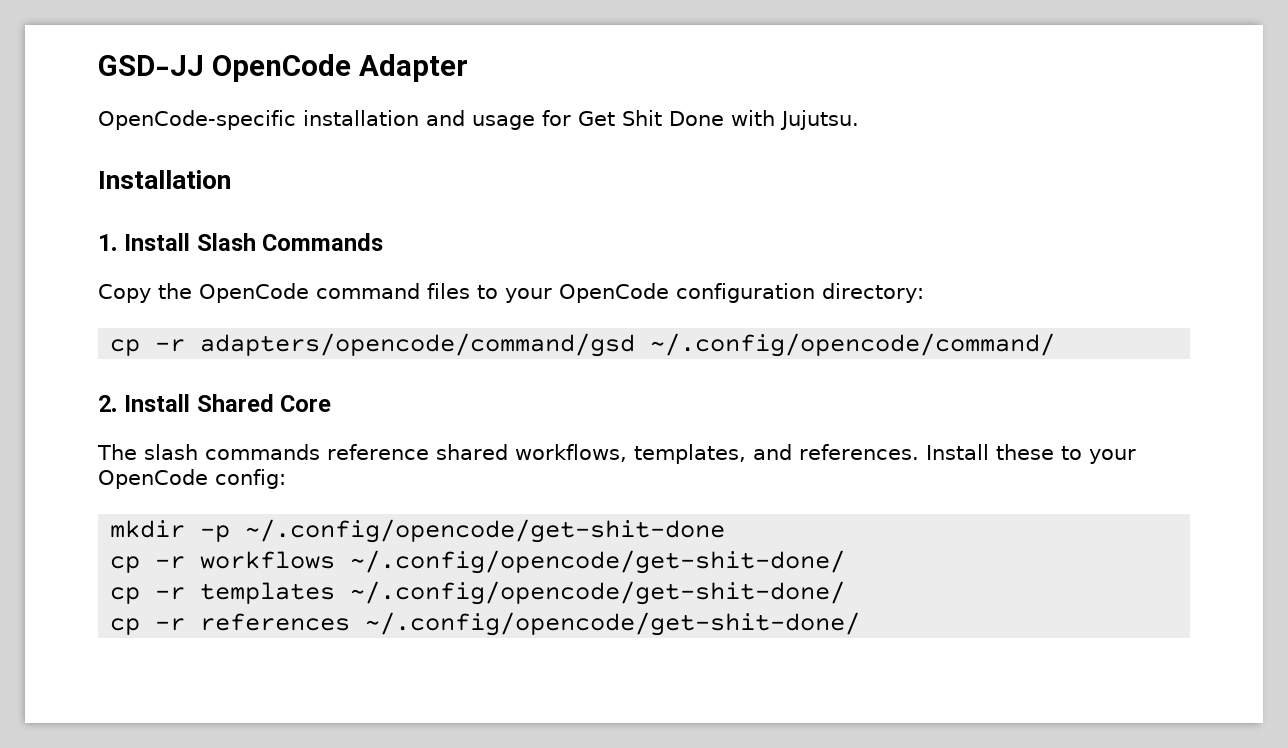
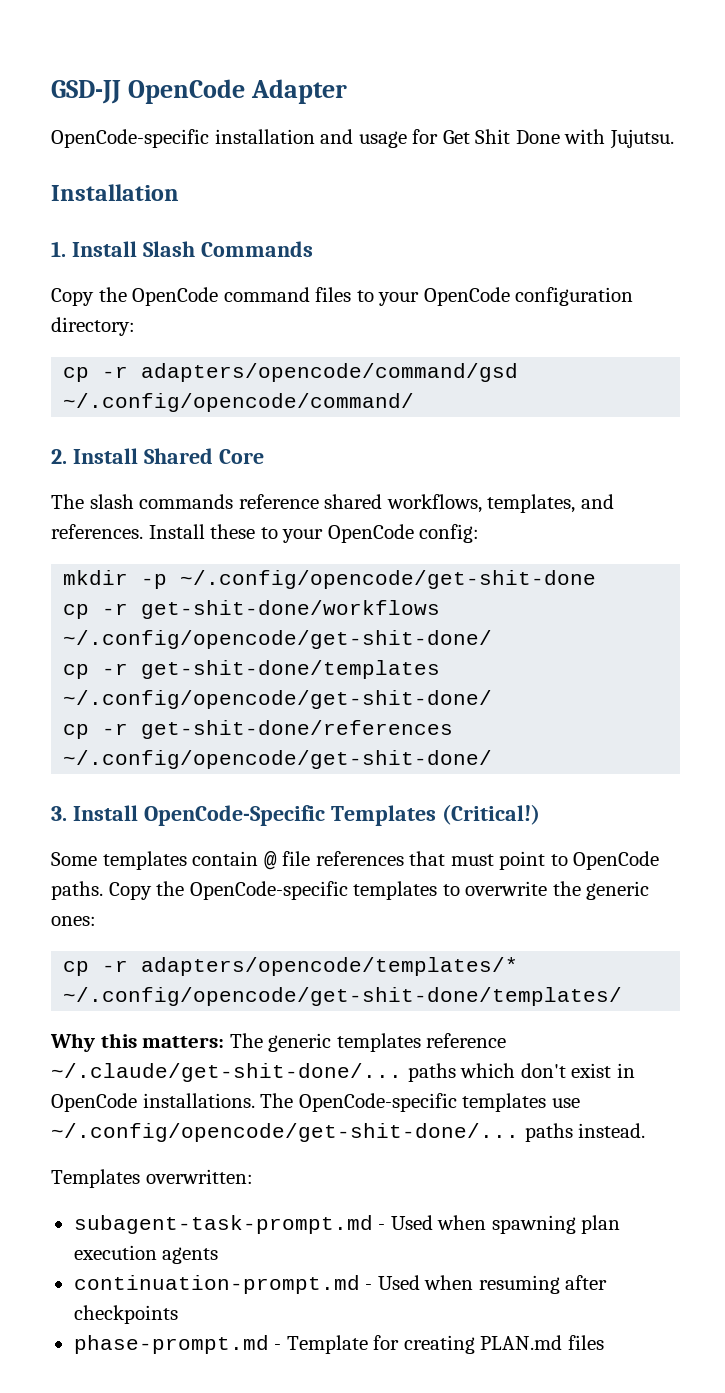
- cp -r workflows ~/.config/opencode/get-shit-done/
- cp -r templates ~/.config/opencode/get-shit-done/
- cp -r references ~/.config/opencode/get-shit-done/
+ cp -r get-shit-done/workflows ~/.config/opencode/get-shit-done/
+ cp -r get-shit-done/templates ~/.config/opencode/get-shit-done/
+ cp -r get-shit-done/references ~/.config/opencode/get-shit-done/
+ 3. Install OpenCode-Specific Templates (Critical!)
+ Some templates contain @ file references that must point to OpenCode paths. Copy the OpenCode-specific templates to overwrite the generic ones:
+ cp -r adapters/opencode/templates/* ~/.config/opencode/get-shit-done/templates/
+ Why this matters: The generic templates reference ~/.claude/get-shit-done/... paths which don't exist in OpenCode installations. The OpenCode-specific templates use ~/.config/opencode/get-shit-done/... paths instead.
+ Templates overwritten:
+ subagent-task-prompt.md - Used when spawning plan execution agents
+ continuation-prompt.md - Used when resuming after checkpoints
+ phase-prompt.md - Template for creating PLAN.md files

